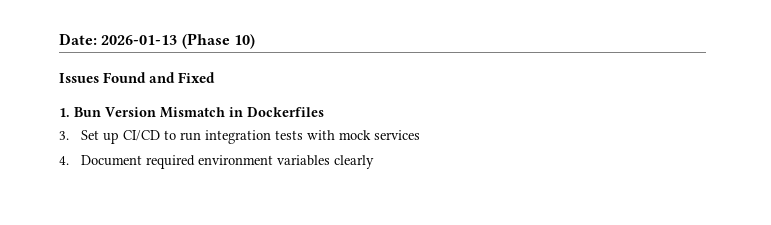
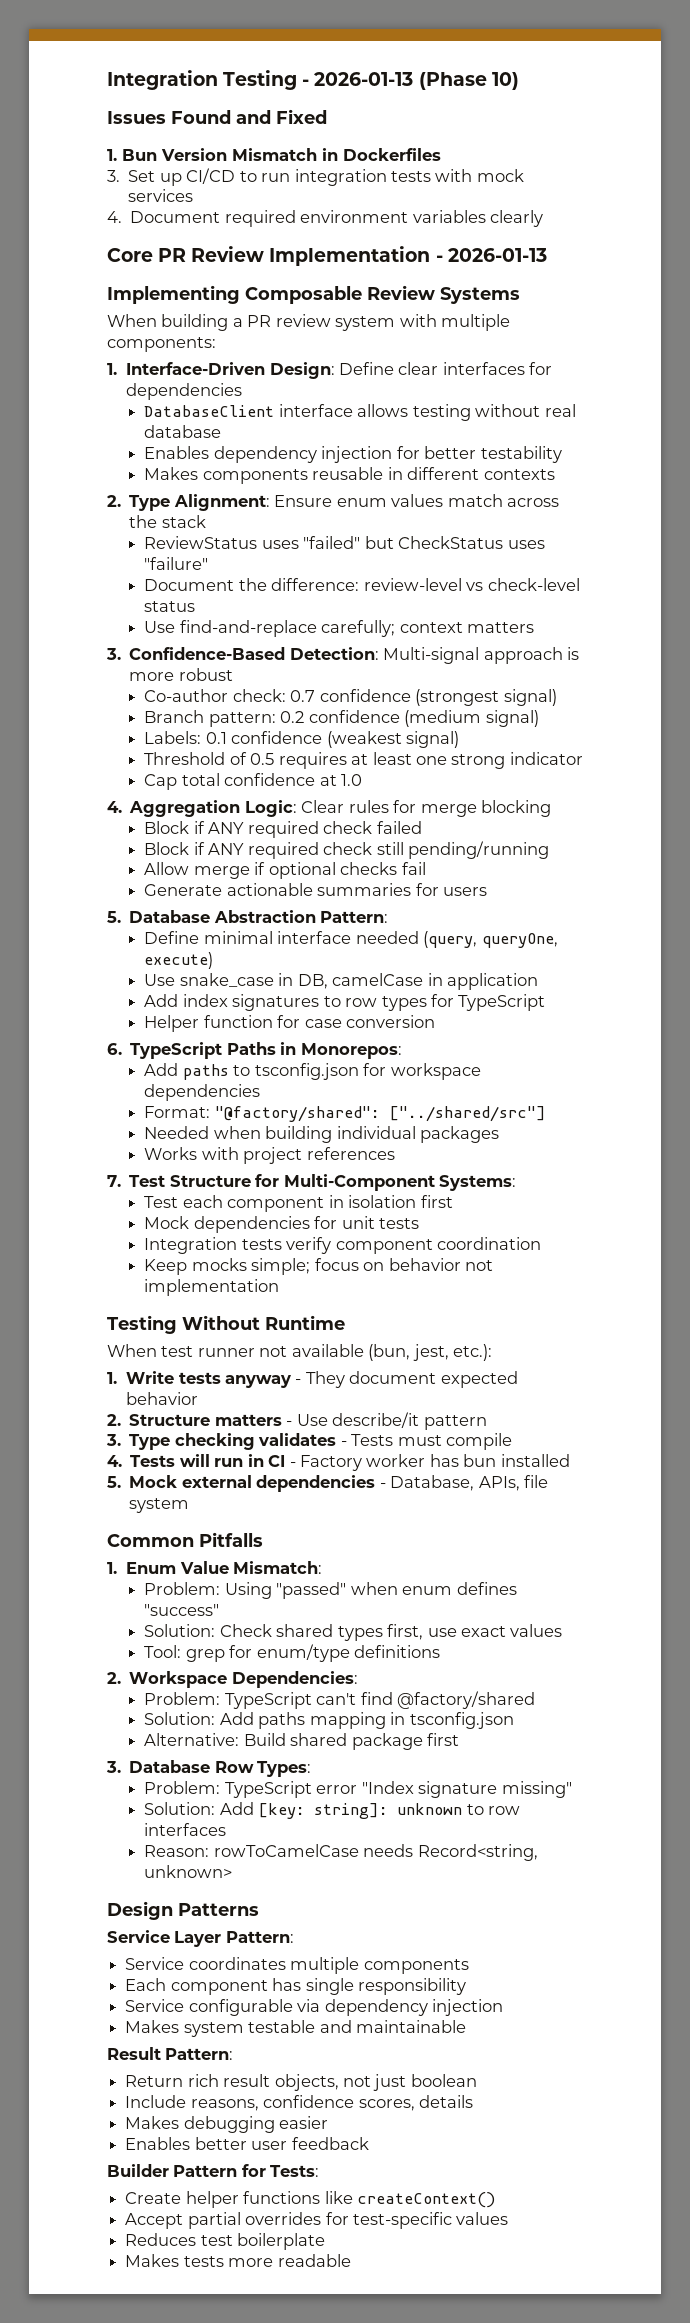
- Date: 2026-01-13 (Phase 10)
+ Integration Testing - 2026-01-13 (Phase 10)
+ Core PR Review Implementation - 2026-01-13
+ Implementing Composable Review Systems
+ When building a PR review system with multiple components:
+ 1. Interface-Driven Design: Define clear interfaces for dependencies
+ DatabaseClient interface allows testing without real database
+ Enables dependency injection for better testability
+ Makes components reusable in different contexts
+ 2. Type Alignment: Ensure enum values match across the stack
+ ReviewStatus uses "failed" but CheckStatus uses "failure"
+ Document the difference: review-level vs check-level status
+ Use find-and-replace carefully; context matters
+ 3. Confidence-Based Detection: Multi-signal approach is more robust
+ Co-author check: 0.7 confidence (strongest signal)
+ Branch pattern: 0.2 confidence (medium signal)
+ Labels: 0.1 confidence (weakest signal)
+ Threshold of 0.5 requires at least one strong indicator
+ Cap total confidence at 1.0
+ 4. Aggregation Logic: Clear rules for merge blocking
+ Block if ANY required check failed
+ Block if ANY required check still pending/running
+ Allow merge if optional checks fail
+ Generate actionable summaries for users
+ 5. Database Abstraction Pattern:
+ Define minimal interface needed (query, queryOne, execute)
+ Use snake_case in DB, camelCase in application
+ Add index signatures to row types for TypeScript
+ Helper function for case conversion
+ 6. TypeScript Paths in Monorepos:
+ Add paths to tsconfig.json for workspace dependencies
+ Format: "@factory/shared": ["../shared/src"]
+ Needed when building individual packages
+ Works with project references
+ 7. Test Structure for Multi-Component Systems:
+ Test each component in isolation first
+ Mock dependencies for unit tests
+ Integration tests verify component coordination
+ Keep mocks simple; focus on behavior not implementation
+ Testing Without Runtime
+ When test runner not available (bun, jest, etc.):
+ 1. Write tests anyway - They document expected behavior
+ 2. Structure matters - Use describe/it pattern
+ 3. Type checking validates - Tests must compile
+ 4. Tests will run in CI - Factory worker has bun installed
+ 5. Mock external dependencies - Database, APIs, file system
+ Common Pitfalls
+ 1. Enum Value Mismatch:
+ Problem: Using "passed" when enum defines "success"
+ Solution: Check shared types first, use exact values
+ Tool: grep for enum/type definitions
+ 2. Workspace Dependencies:
+ Problem: TypeScript can't find @factory/shared
+ Solution: Add paths mapping in tsconfig.json
+ Alternative: Build shared package first
+ 3. Database Row Types:
+ Problem: TypeScript error "Index signature missing"
+ Solution: Add [key: string]: unknown to row interfaces
+ Reason: rowToCamelCase needs Record<string, unknown>
+ Design Patterns
+ Service Layer Pattern:
+ Service coordinates multiple components
+ Each component has single responsibility
+ Service configurable via dependency injection
+ Makes system testable and maintainable
+ Result Pattern:
+ Return rich result objects, not just boolean
+ Include reasons, confidence scores, details
+ Makes debugging easier
+ Enables better user feedback
+ Builder Pattern for Tests:
+ Create helper functions like createContext()
+ Accept partial overrides for test-specific values
+ Reduces test boilerplate
+ Makes tests more readable

